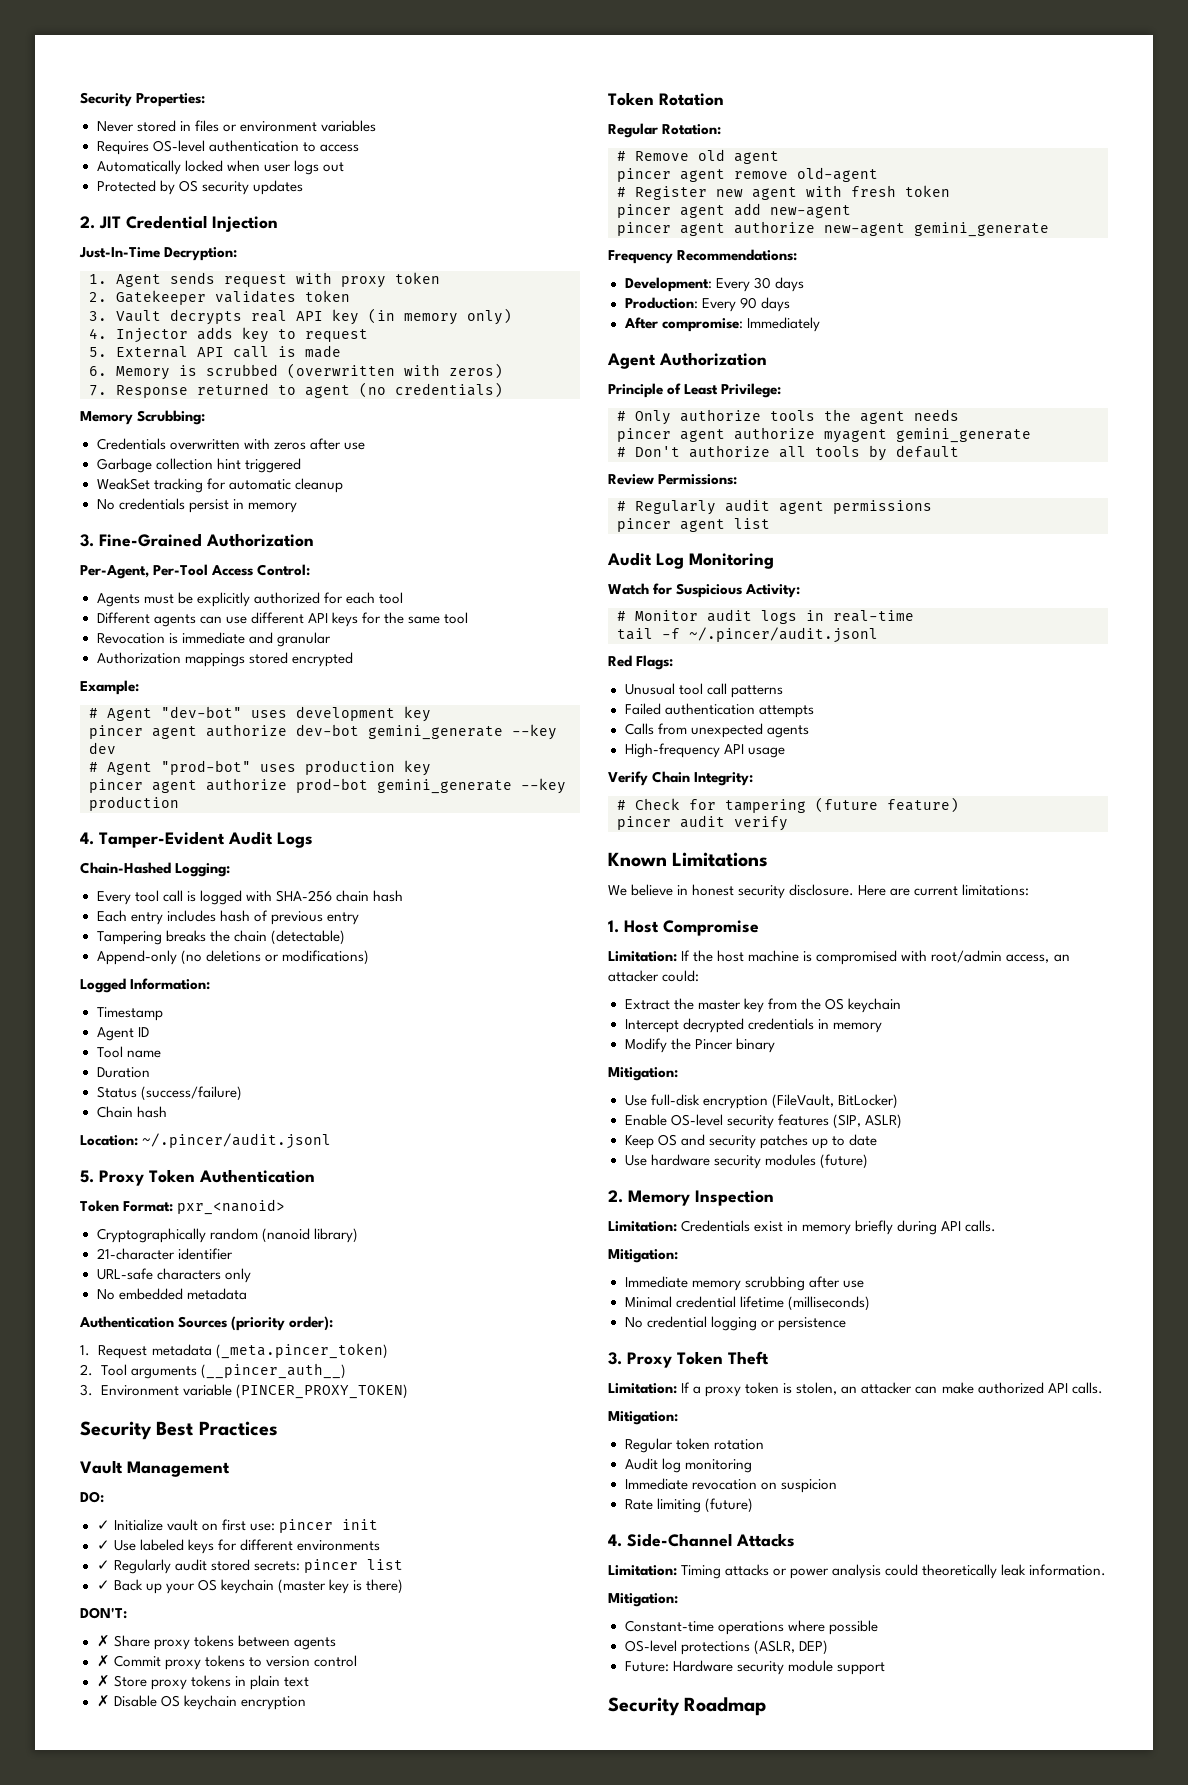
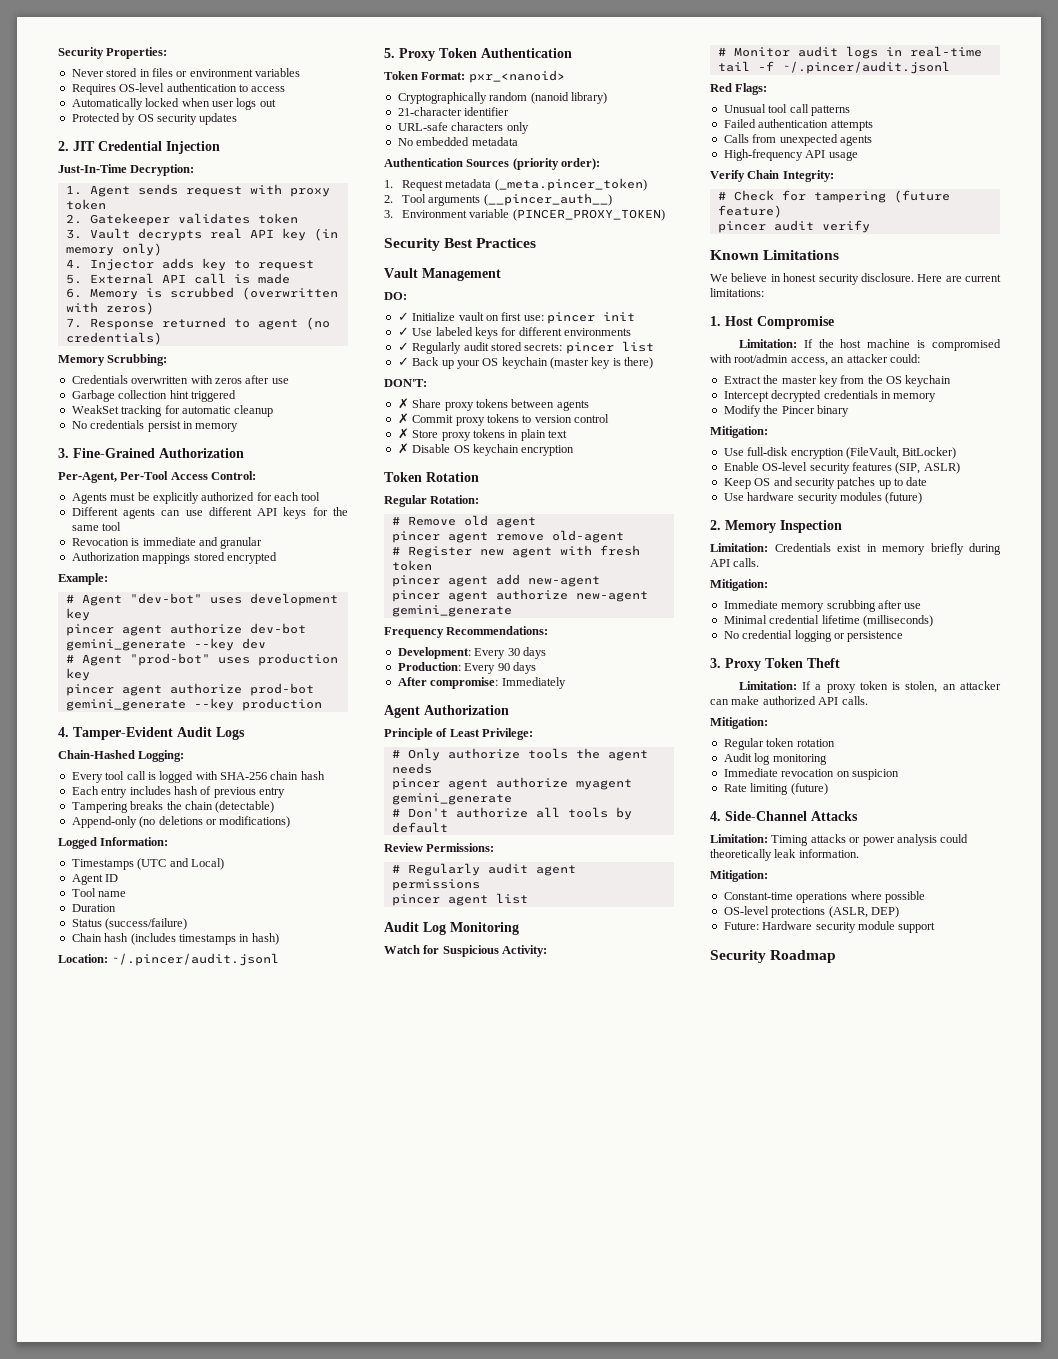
- Timestamp
+ Timestamps (UTC and Local)
- Chain hash
+ Chain hash (includes timestamps in hash)

